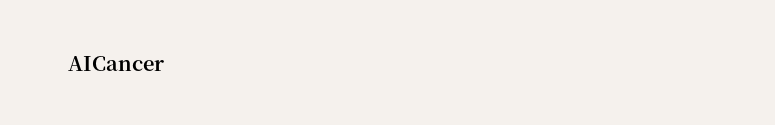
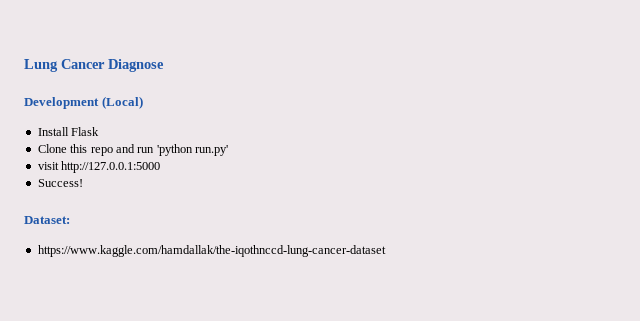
- AICancer
+ Lung Cancer Diagnose
+ Development (Local)
+ Install Flask
+ Clone this repo and run 'python run.py'
+ visit http://127.0.0.1:5000
+ Success!
+ Dataset:
+ https://www.kaggle.com/hamdallak/the-iqothnccd-lung-cancer-dataset

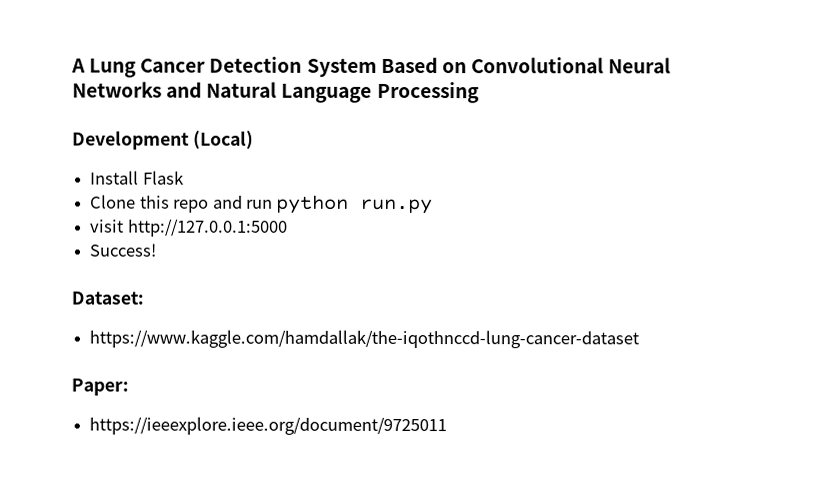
- Lung Cancer Diagnose
+ A Lung Cancer Detection System Based on Convolutional Neural Networks and Natural Language Processing
- Clone this repo and run 'python run.py'
+ Clone this repo and run python run.py
+ Paper:
+ https://ieeexplore.ieee.org/document/9725011

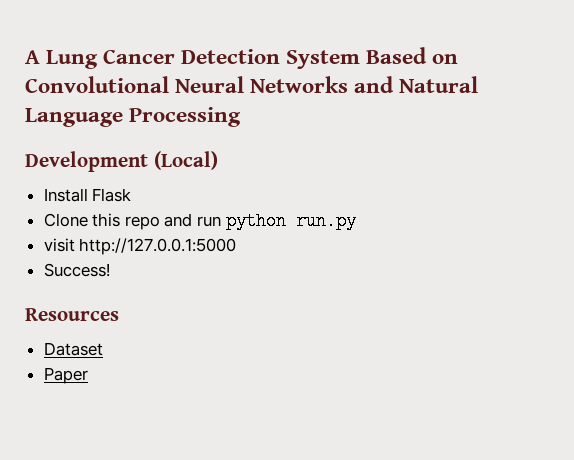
- Dataset:
- https://www.kaggle.com/hamdallak/the-iqothnccd-lung-cancer-dataset
- Paper:
- https://ieeexplore.ieee.org/document/9725011
+ Resources
+ Dataset
+ Paper

